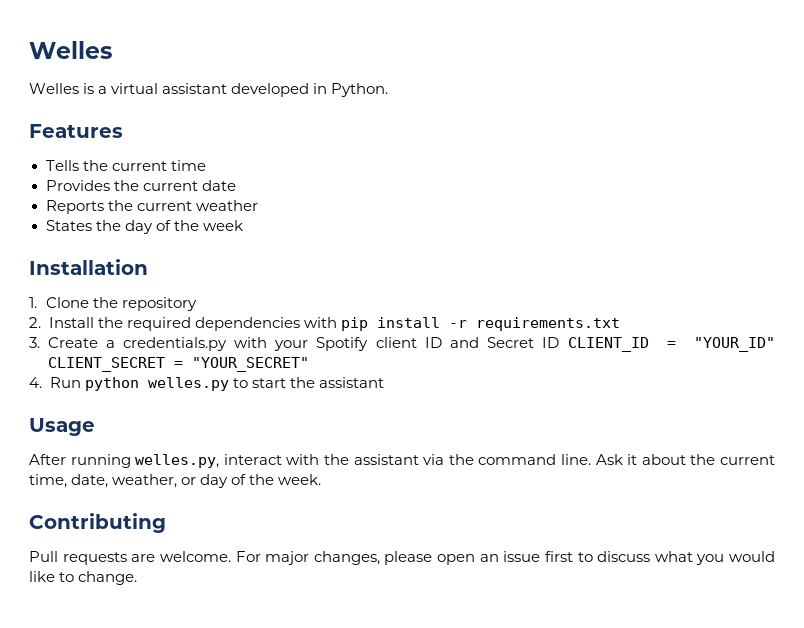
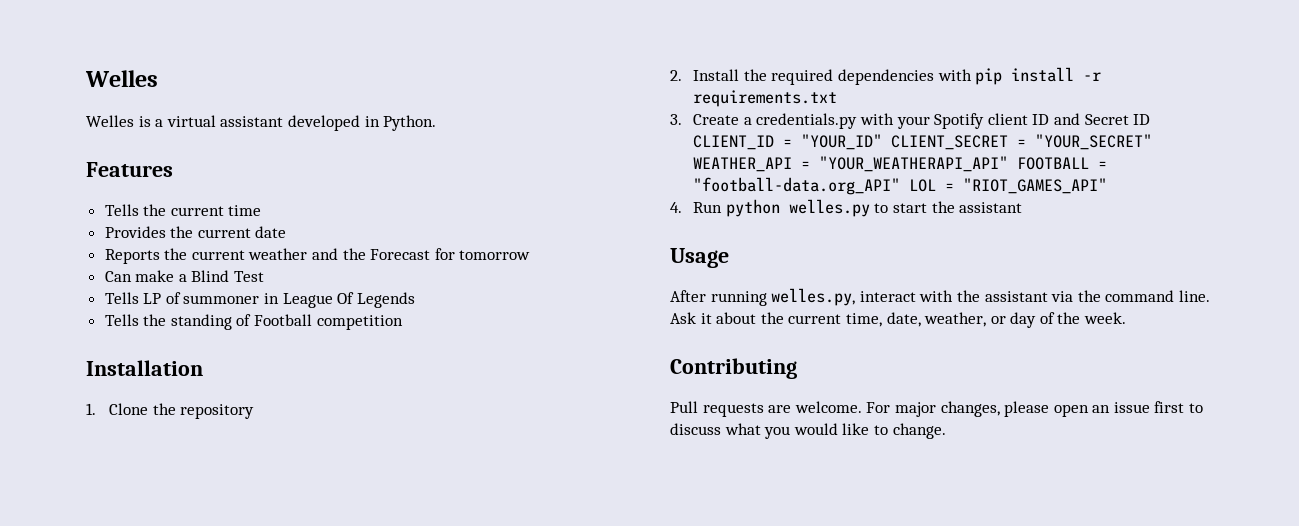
- Reports the current weather
- States the day of the week
+ Reports the current weather and the Forecast for tomorrow
+ Can make a Blind Test
+ Tells LP of summoner in League Of Legends
+ Tells the standing of Football competition
- 3. Create a credentials.py with your Spotify client ID and Secret ID CLIENT_ID = "YOUR_ID" CLIENT_SECRET = "YOUR_SECRET"
+ 3. Create a credentials.py with your Spotify client ID and Secret ID CLIENT_ID = "YOUR_ID" CLIENT_SECRET = "YOUR_SECRET" WEATHER_API = "YOUR_WEATHERAPI_API" FOOTBALL = "football-data.org_API" LOL = "RIOT_GAMES_API"

